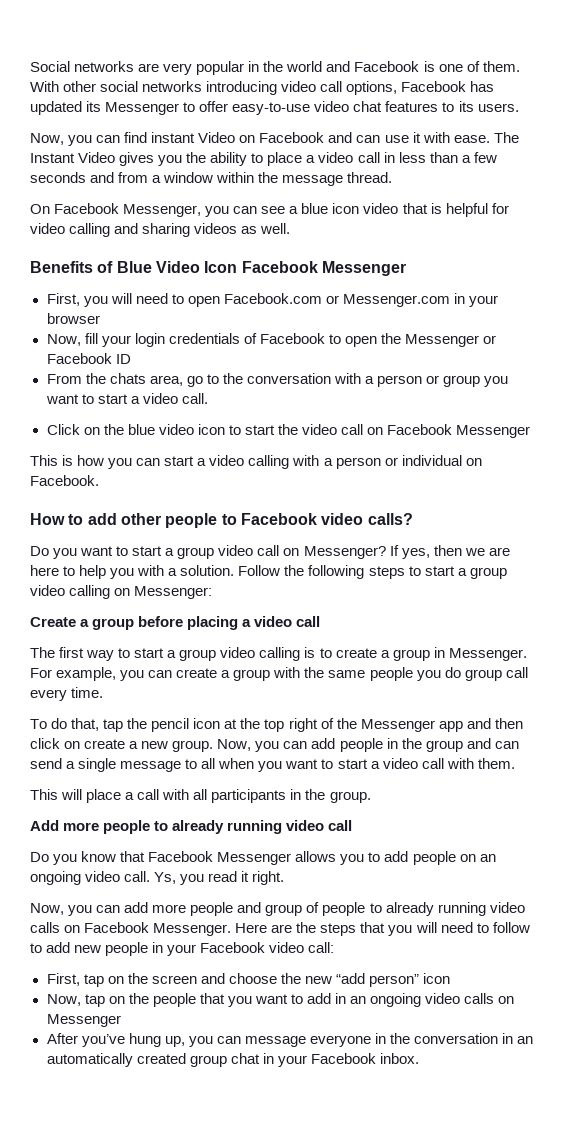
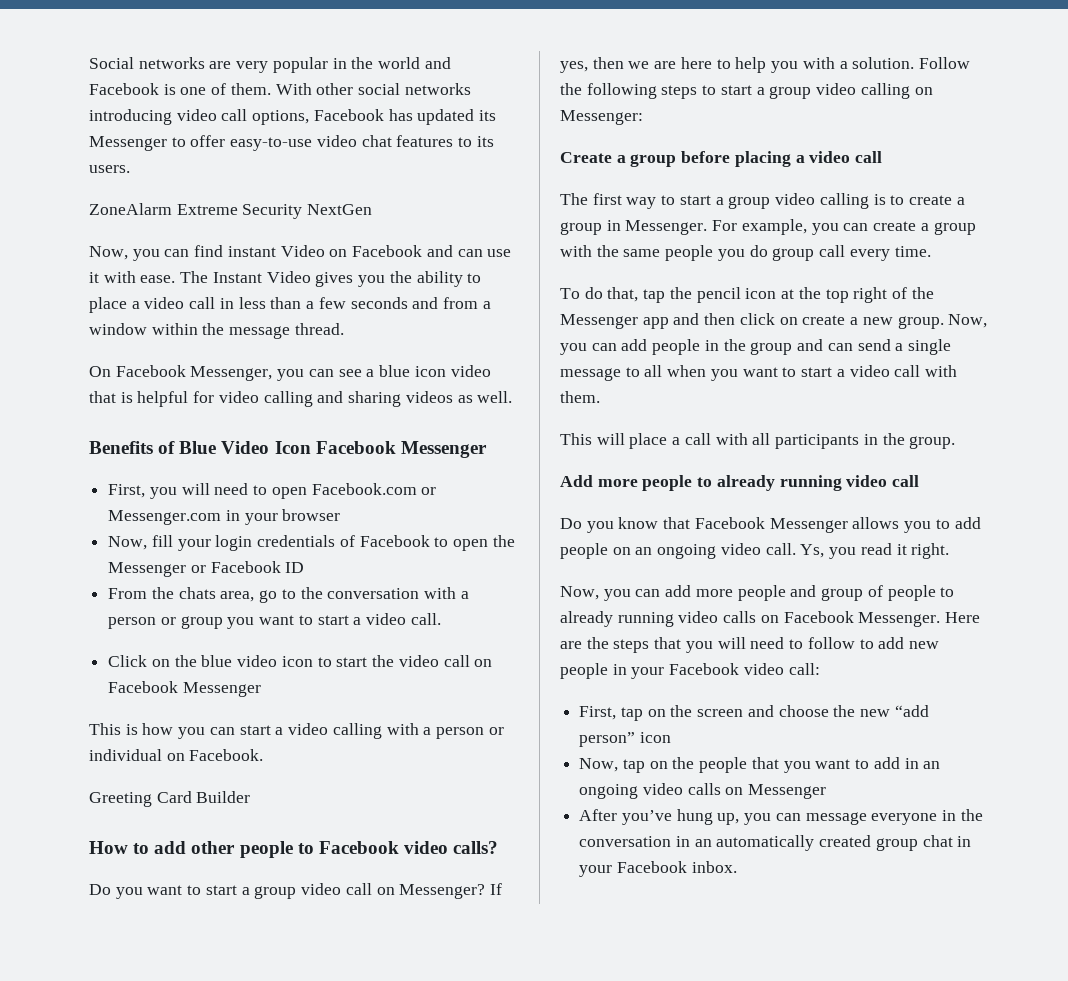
+ ZoneAlarm Extreme Security NextGen
+ Greeting Card Builder

